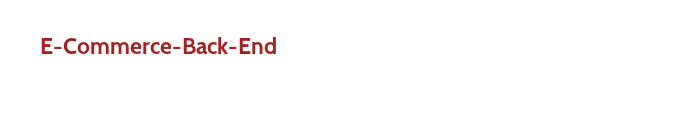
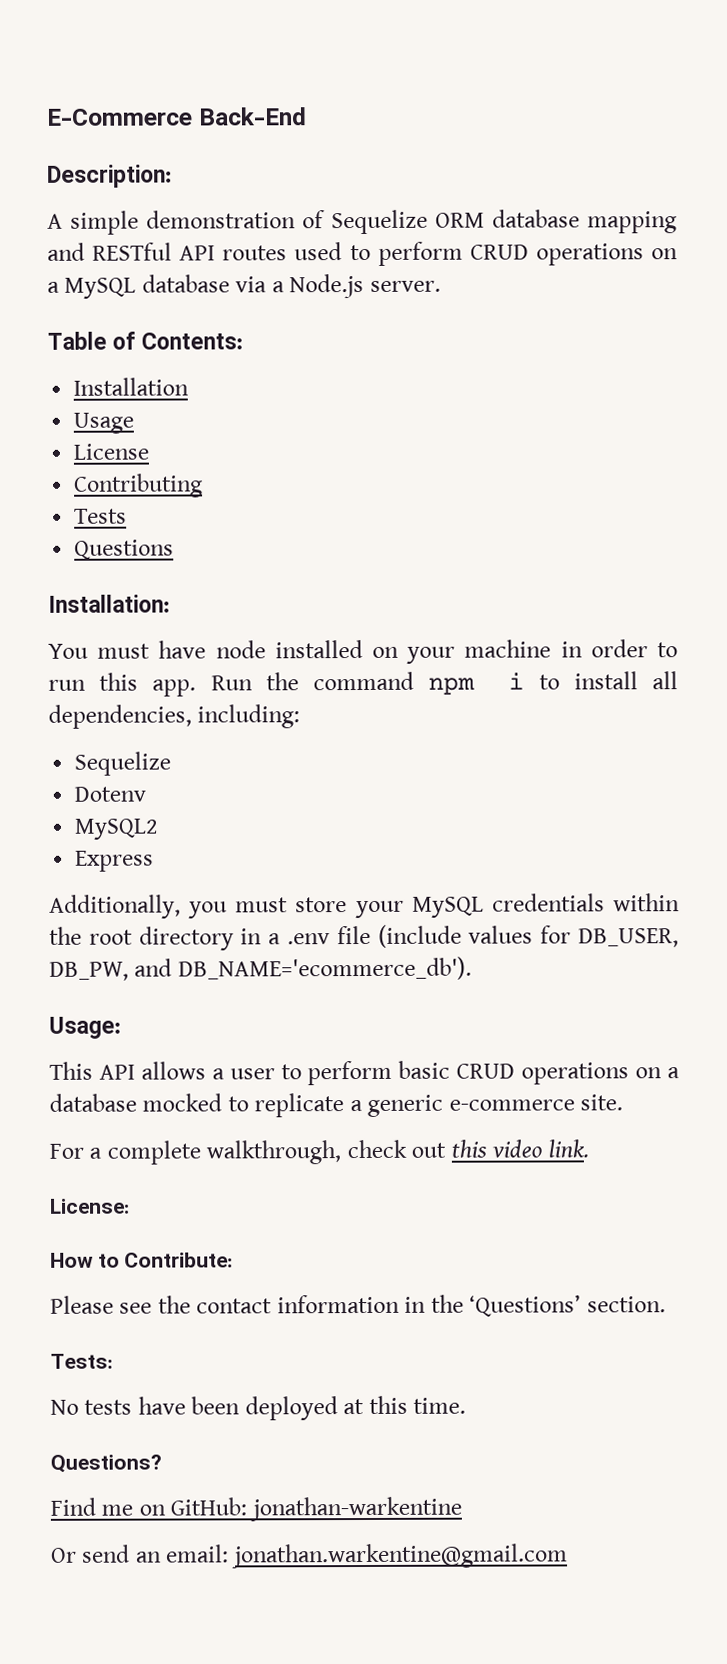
- E-Commerce-Back-End
+ E-Commerce Back-End
+ Description:
+ A simple demonstration of Sequelize ORM database mapping and RESTful API routes used to perform CRUD operations on a MySQL database via a Node.js server.
+ Table of Contents:
+ Installation
+ Usage
+ License
+ Contributing
+ Tests
+ Questions
+ Installation:
+ You must have node installed on your machine in order to run this app. Run the command npm i to install all dependencies, including:
+ Sequelize
+ Dotenv
+ MySQL2
+ Express
+ Additionally, you must store your MySQL credentials within the root directory in a .env file (include values for DB_USER, DB_PW, and DB_NAME='ecommerce_db').
+ Usage:
+ This API allows a user to perform basic CRUD operations on a database mocked to replicate a generic e-commerce site.
+ For a complete walkthrough, check out this video link.
+ License:
+ How to Contribute:
+ Please see the contact information in the ‘Questions’ section.
+ Tests:
+ No tests have been deployed at this time.
+ Questions?
+ Find me on GitHub: jonathan-warkentine
+ Or send an email: jonathan.warkentine@gmail.com

